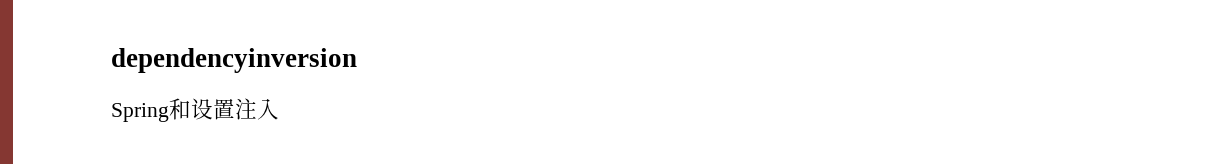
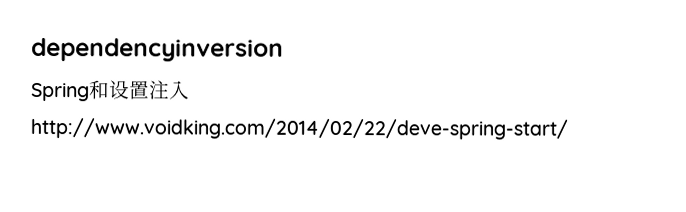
+ http://www.voidking.com/2014/02/22/deve-spring-start/

